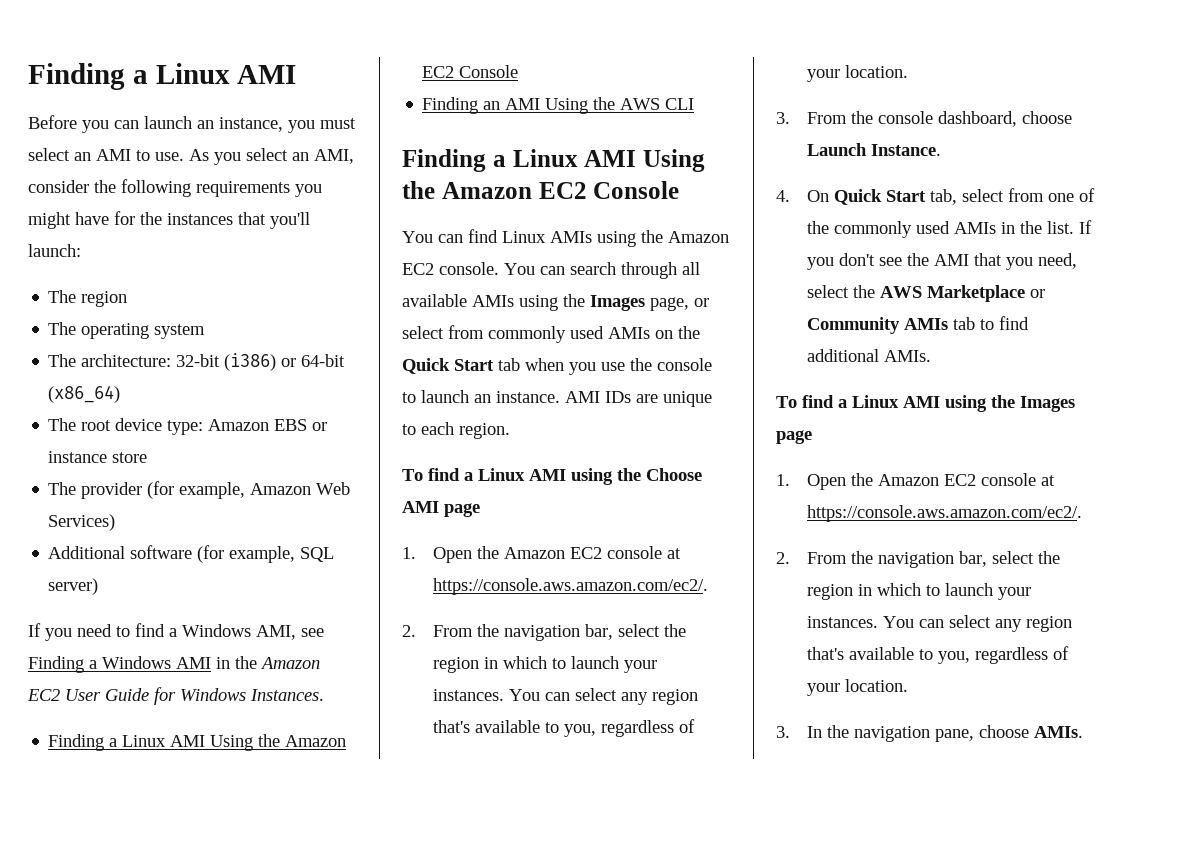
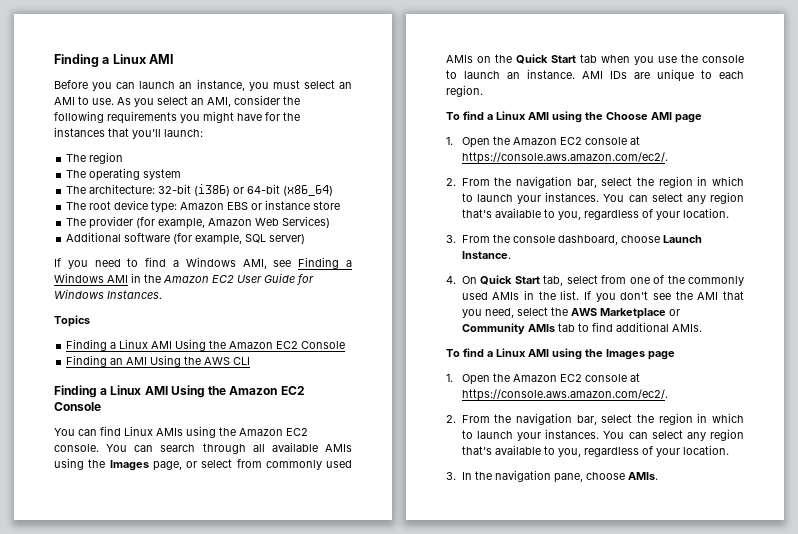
+ Topics

